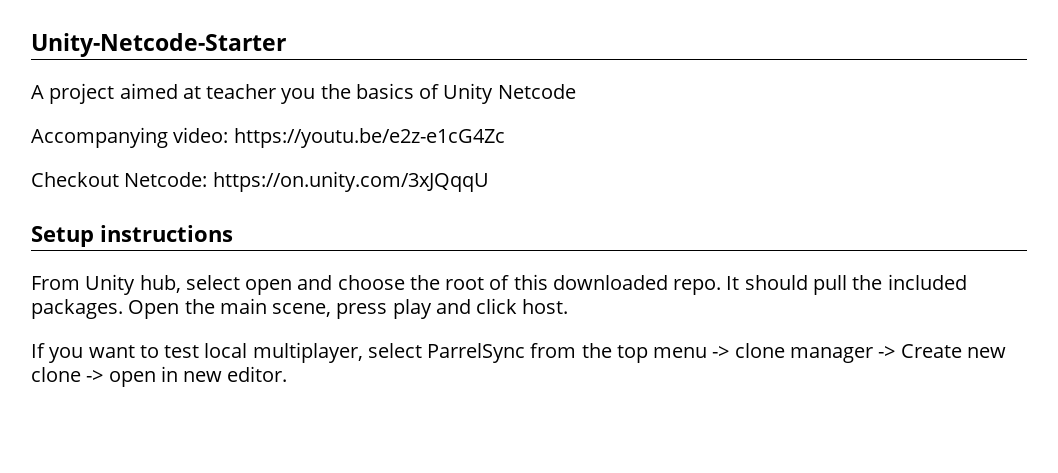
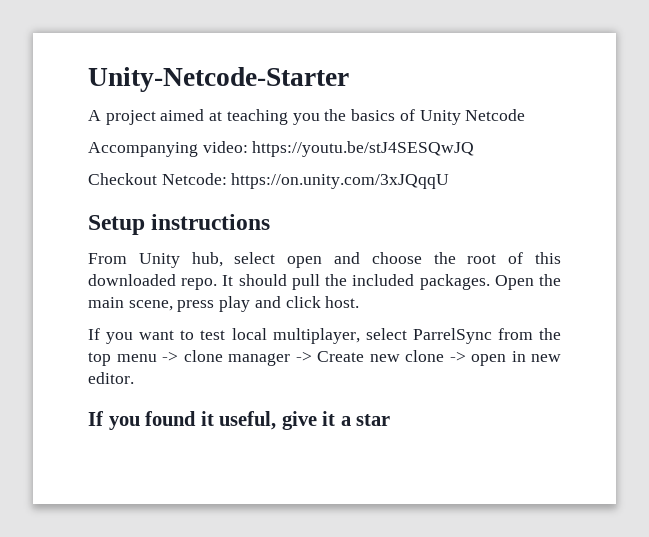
- A project aimed at teacher you the basics of Unity Netcode
+ A project aimed at teaching you the basics of Unity Netcode
- Accompanying video: https://youtu.be/e2z-e1cG4Zc
+ Accompanying video: https://youtu.be/stJ4SESQwJQ
+ If you found it useful, give it a star

